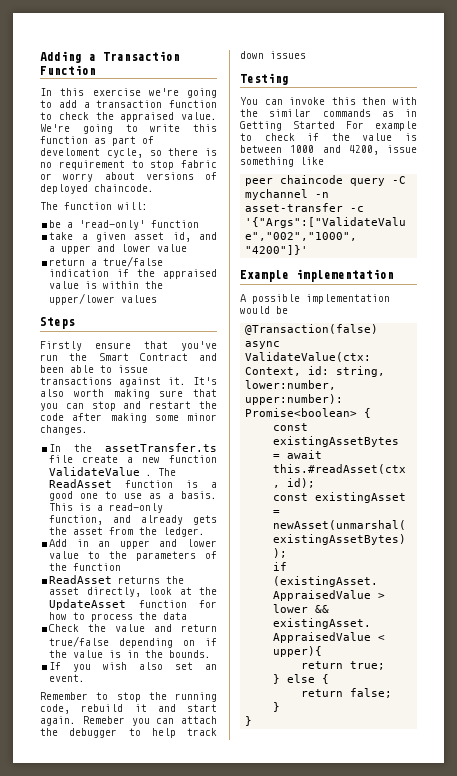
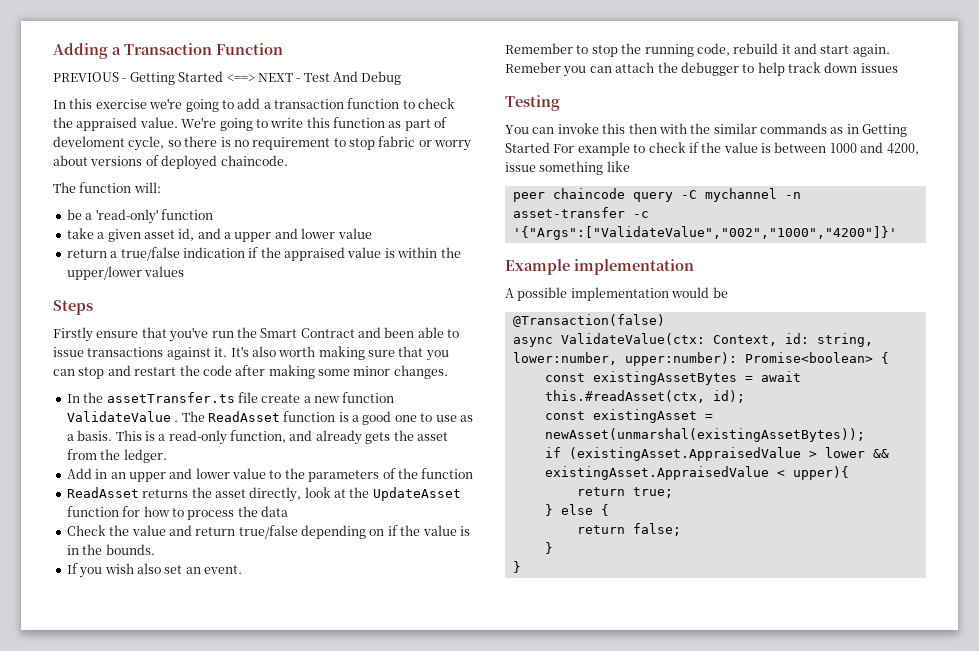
+ PREVIOUS - Getting Started <==> NEXT - Test And Debug

